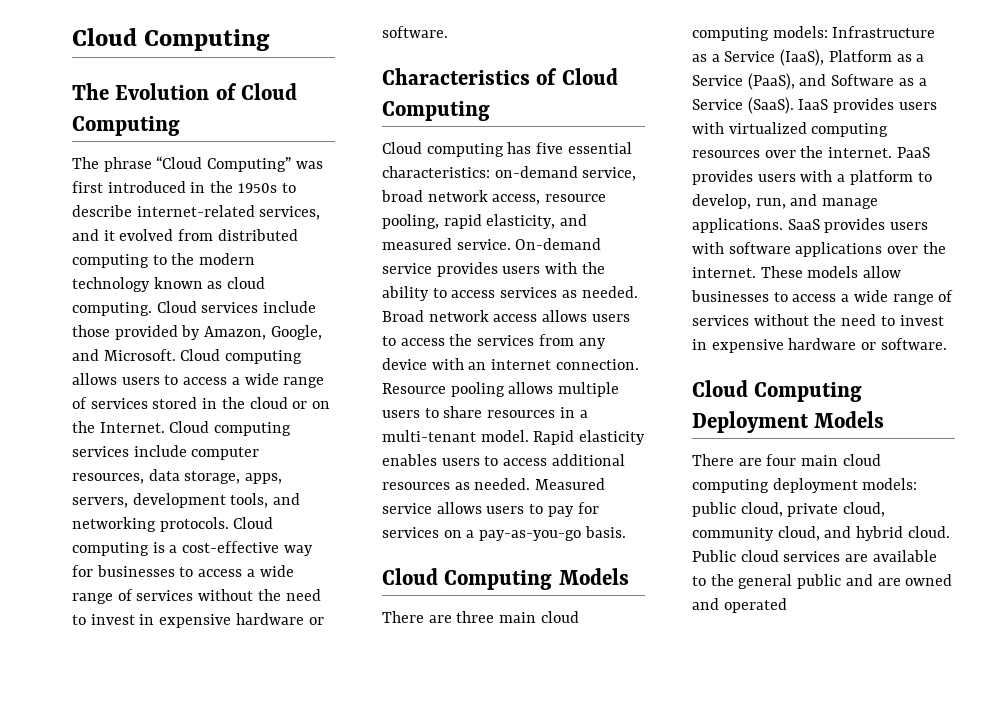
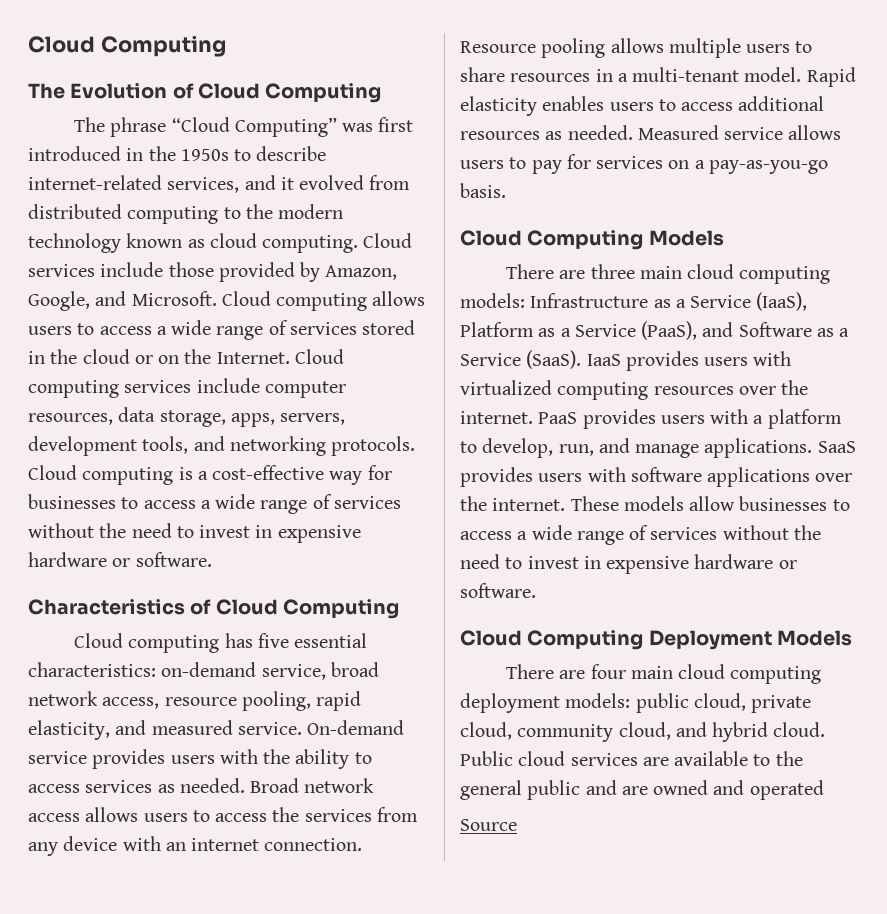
+ Source

